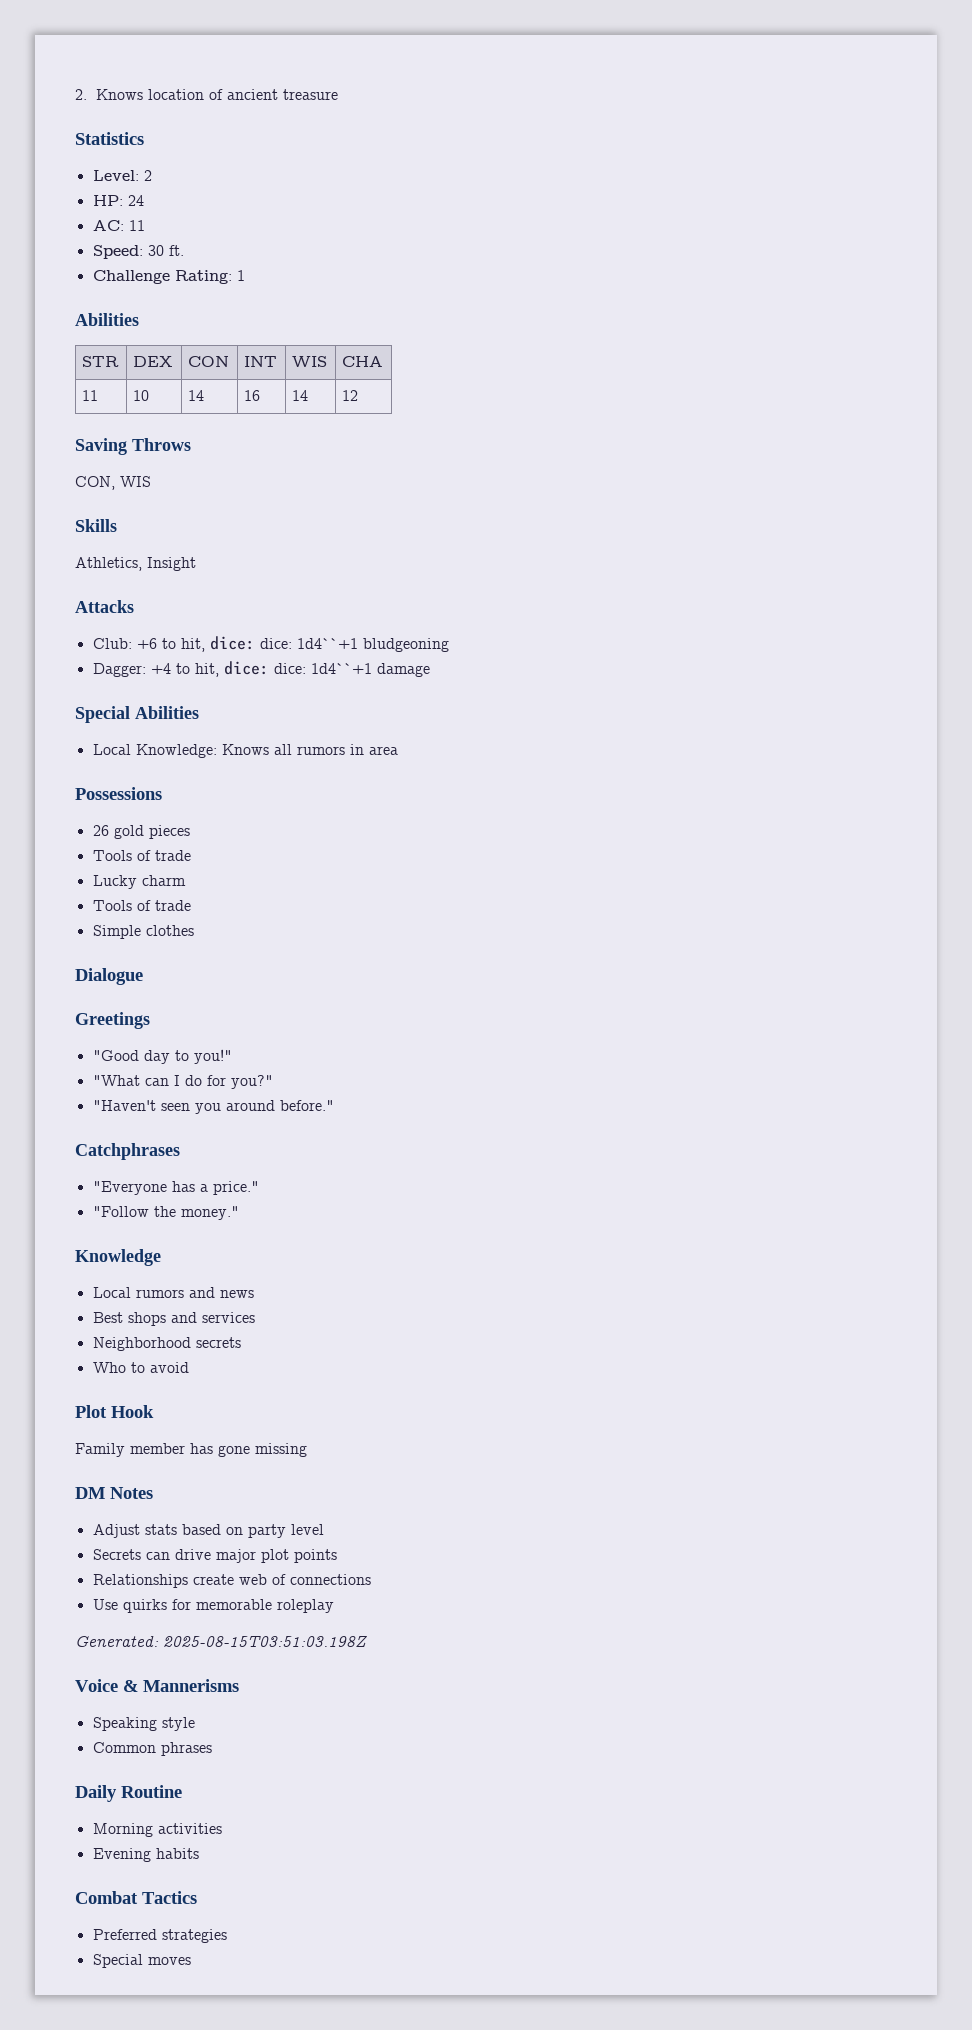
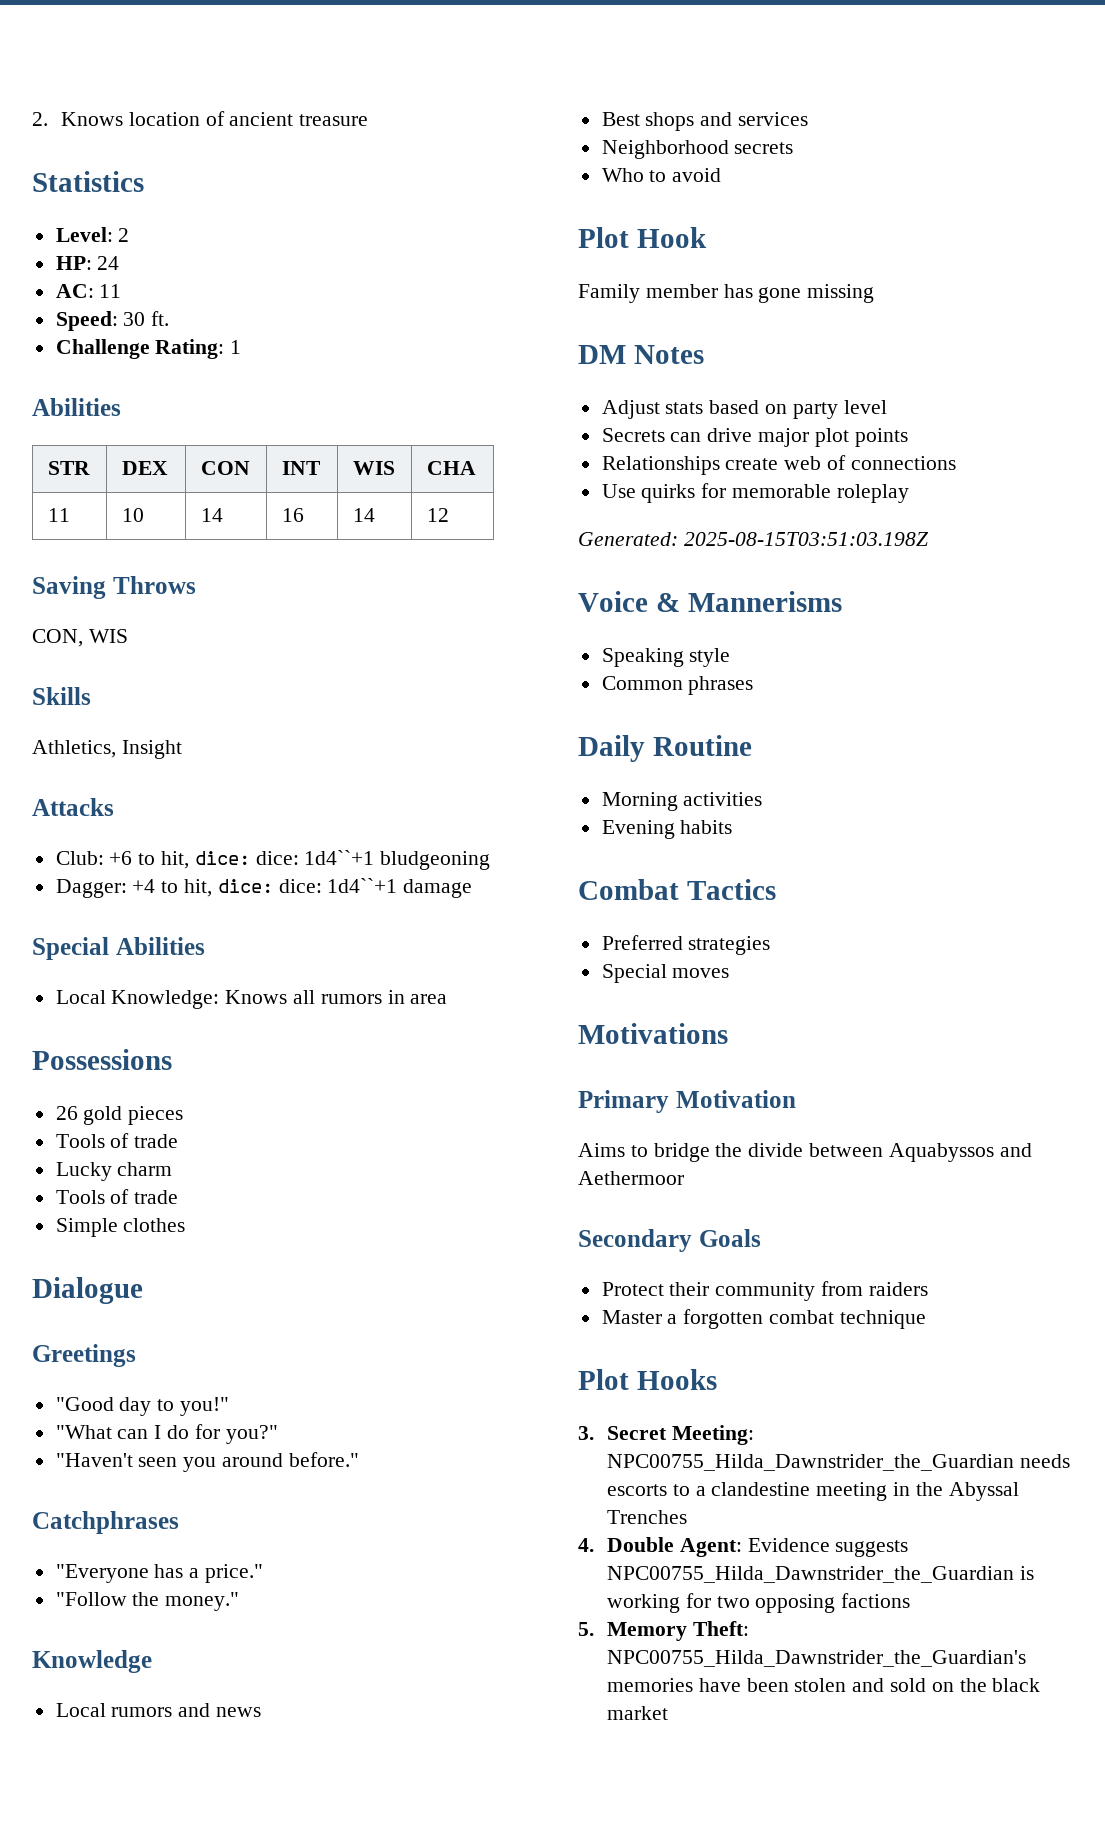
+ Motivations
+ Primary Motivation
+ Aims to bridge the divide between Aquabyssos and Aethermoor
+ Secondary Goals
+ Protect their community from raiders
+ Master a forgotten combat technique
+ Plot Hooks
+ 3. Secret Meeting: NPC00755_Hilda_Dawnstrider_the_Guardian needs escorts to a clandestine meeting in the Abyssal Trenches
+ 4. Double Agent: Evidence suggests NPC00755_Hilda_Dawnstrider_the_Guardian is working for two opposing factions
+ 5. Memory Theft: NPC00755_Hilda_Dawnstrider_the_Guardian's memories have been stolen and sold on the black market

